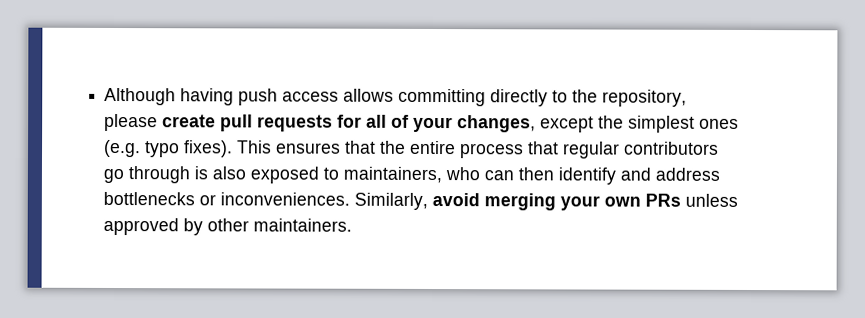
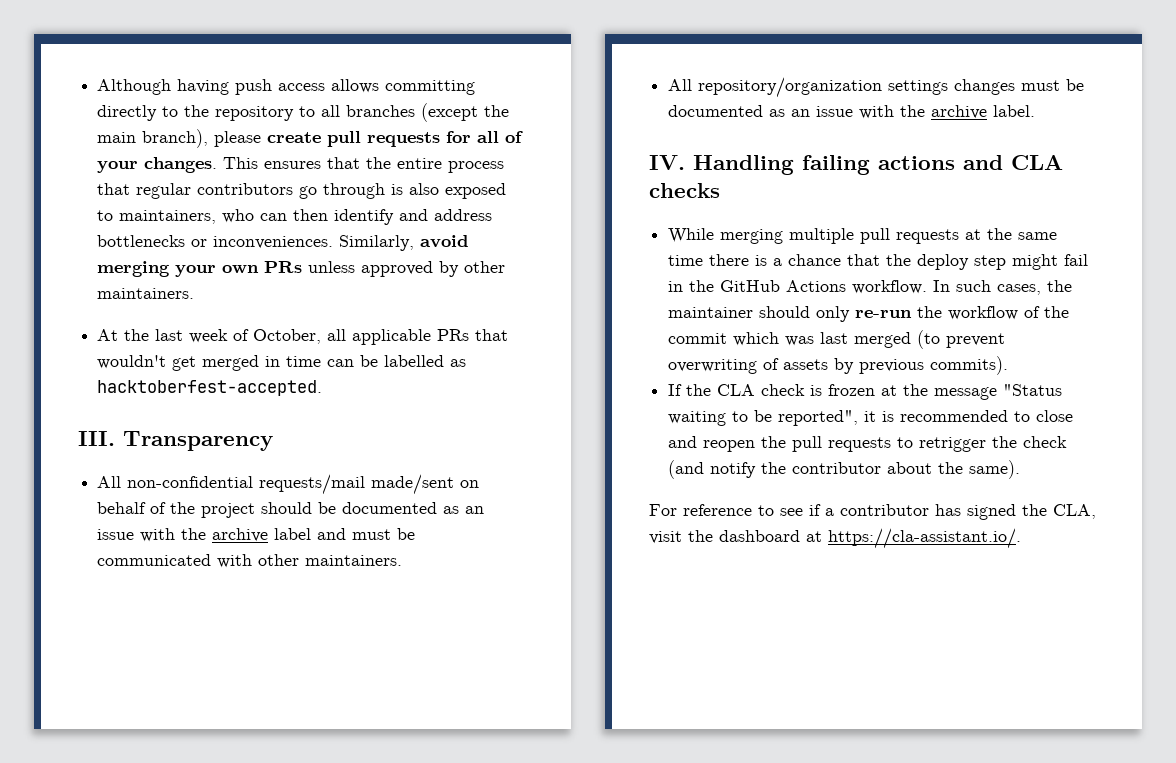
- Although having push access allows committing directly to the repository, please create pull requests for all of your changes, except the simplest ones (e.g. typo fixes).
+ Although having push access allows committing directly to the repository to all branches (except the main branch), please create pull requests for all of your changes.
+ At the last week of October, all applicable PRs that wouldn't get merged in time can be labelled as hacktoberfest-accepted.
+ III. Transparency
+ All non-confidential requests/mail made/sent on behalf of the project should be documented as an issue with the archive label and must be communicated with other maintainers.
+ All repository/organization settings changes must be documented as an issue with the archive label.
+ IV. Handling failing actions and CLA checks
+ While merging multiple pull requests at the same time there is a chance that the deploy step might fail in the GitHub Actions workflow. In such cases, the maintainer should only re-run the workflow of the commit which was last merged (to prevent overwriting of assets by previous commits).
+ If the CLA check is frozen at the message "Status waiting to be reported", it is recommended to close and reopen the pull requests to retrigger the check (and notify the contributor about the same).
+ For reference to see if a contributor has signed the CLA, visit the dashboard at https://cla-assistant.io/.

